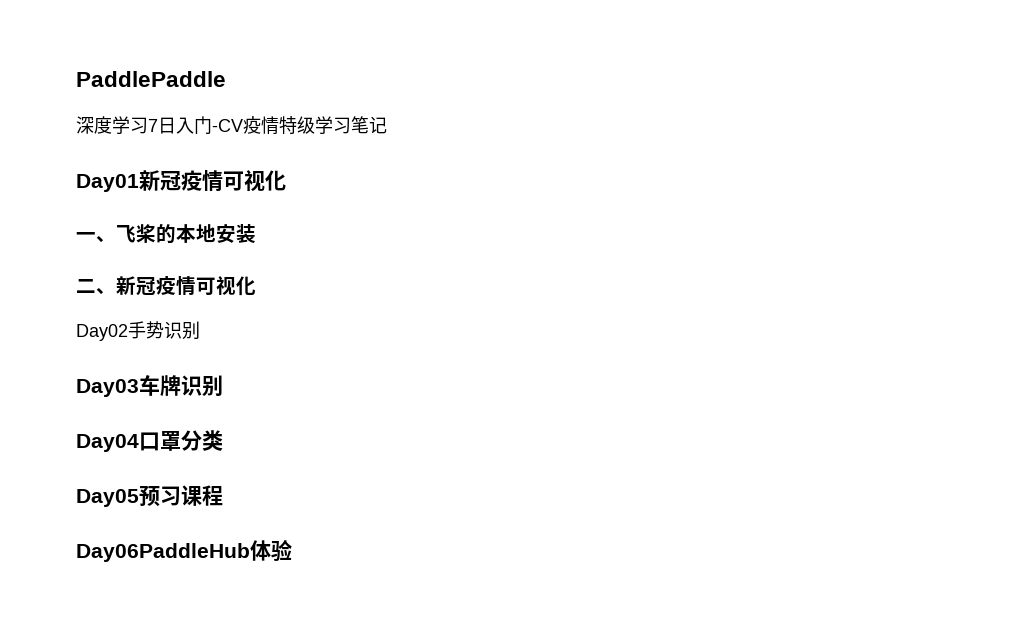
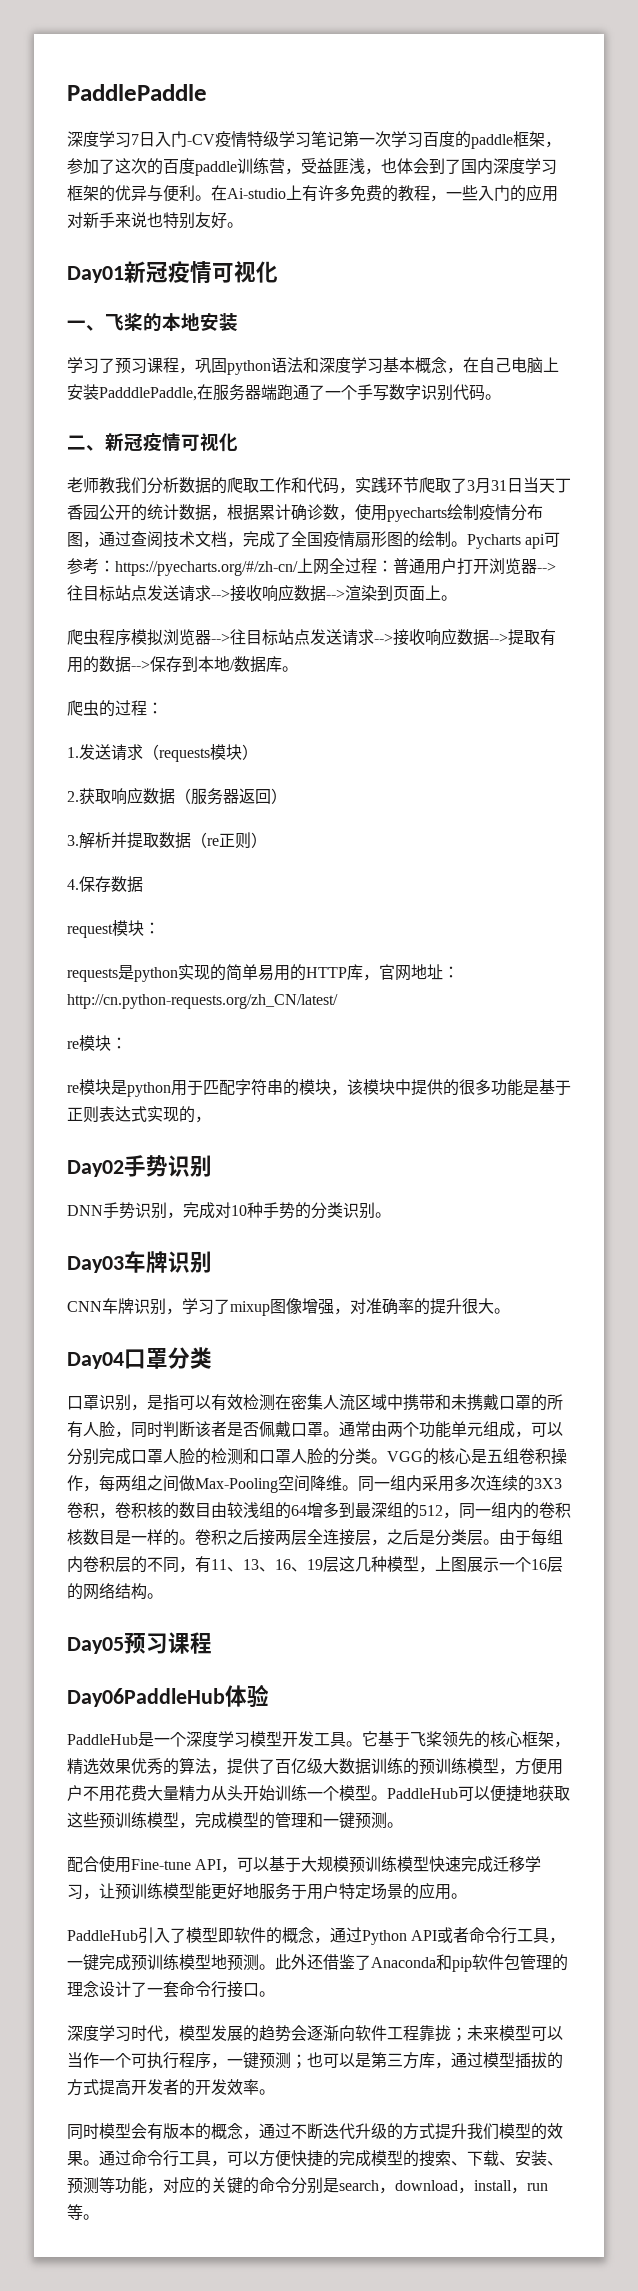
- 深度学习7日入门-CV疫情特级学习笔记
+ 深度学习7日入门-CV疫情特级学习笔记第一次学习百度的paddle框架，参加了这次的百度paddle训练营，受益匪浅，也体会到了国内深度学习框架的优异与便利。在Ai-studio上有许多免费的教程，一些入门的应用对新手来说也特别友好。
+ 学习了预习课程，巩固python语法和深度学习基本概念，在自己电脑上安装PadddlePaddle,在服务器端跑通了一个手写数字识别代码。
+ 老师教我们分析数据的爬取工作和代码，实践环节爬取了3月31日当天丁香园公开的统计数据，根据累计确诊数，使用pyecharts绘制疫情分布图，通过查阅技术文档，完成了全国疫情扇形图的绘制。Pycharts api可参考：https://pyecharts.org/#/zh-cn/上网全过程：普通用户打开浏览器-->往目标站点发送请求-->接收响应数据-->渲染到页面上。
+ 爬虫程序模拟浏览器-->往目标站点发送请求-->接收响应数据-->提取有用的数据-->保存到本地/数据库。
+ 爬虫的过程：
+ 1.发送请求（requests模块）
+ 2.获取响应数据（服务器返回）
+ 3.解析并提取数据（re正则）
+ 4.保存数据
+ request模块：
+ requests是python实现的简单易用的HTTP库，官网地址：http://cn.python-requests.org/zh_CN/latest/
+ re模块：
+ re模块是python用于匹配字符串的模块，该模块中提供的很多功能是基于正则表达式实现的，
  Day02手势识别
+ DNN手势识别，完成对10种手势的分类识别。
  Day03车牌识别
+ CNN车牌识别，学习了mixup图像增强，对准确率的提升很大。
  Day04口罩分类
+ 口罩识别，是指可以有效检测在密集人流区域中携带和未携戴口罩的所有人脸，同时判断该者是否佩戴口罩。通常由两个功能单元组成，可以分别完成口罩人脸的检测和口罩人脸的分类。VGG的核心是五组卷积操作，每两组之间做Max-Pooling空间降维。同一组内采用多次连续的3X3卷积，卷积核的数目由较浅组的64增多到最深组的512，同一组内的卷积核数目是一样的。卷积之后接两层全连接层，之后是分类层。由于每组内卷积层的不同，有11、13、16、19层这几种模型，上图展示一个16层的网络结构。
+ PaddleHub是一个深度学习模型开发工具。它基于飞桨领先的核心框架，精选效果优秀的算法，提供了百亿级大数据训练的预训练模型，方便用户不用花费大量精力从头开始训练一个模型。PaddleHub可以便捷地获取这些预训练模型，完成模型的管理和一键预测。
+ 配合使用Fine-tune API，可以基于大规模预训练模型快速完成迁移学习，让预训练模型能更好地服务于用户特定场景的应用。
+ PaddleHub引入了模型即软件的概念，通过Python API或者命令行工具，一键完成预训练模型地预测。此外还借鉴了Anaconda和pip软件包管理的理念设计了一套命令行接口。
+ 深度学习时代，模型发展的趋势会逐渐向软件工程靠拢；未来模型可以当作一个可执行程序，一键预测；也可以是第三方库，通过模型插拔的方式提高开发者的开发效率。
+ 同时模型会有版本的概念，通过不断迭代升级的方式提升我们模型的效果。通过命令行工具，可以方便快捷的完成模型的搜索、下载、安装、预测等功能，对应的关键的命令分别是search，download，install，run等。

